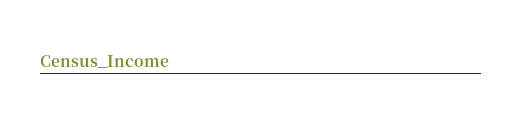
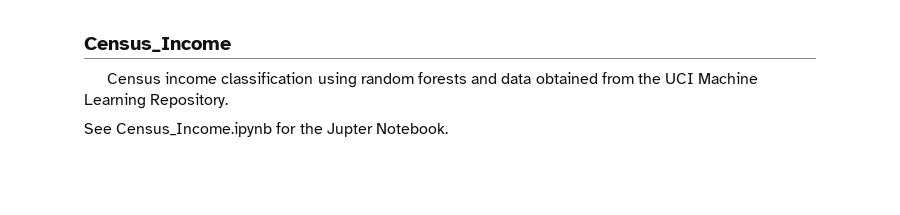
+ Census income classification using random forests and data obtained from the UCI Machine Learning Repository.
+ See Census_Income.ipynb for the Jupter Notebook.

